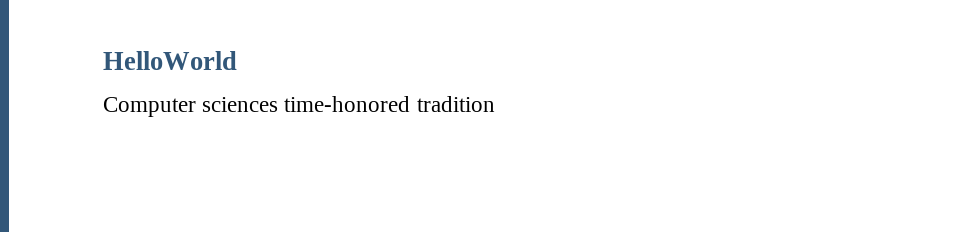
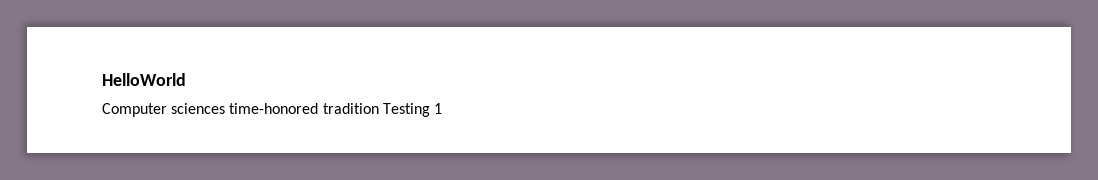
- Computer sciences time-honored tradition
+ Computer sciences time-honored tradition Testing 1

